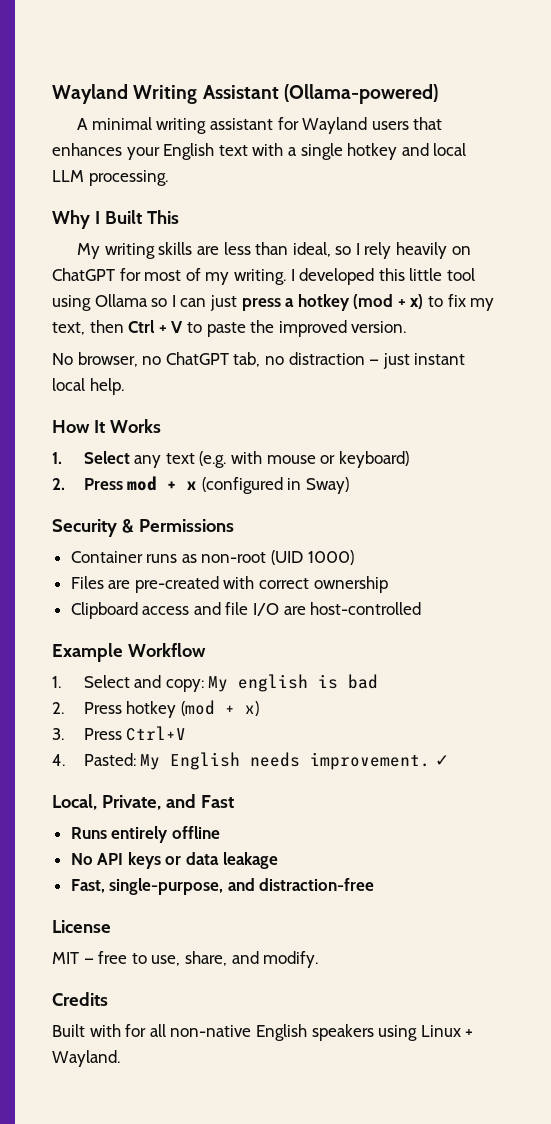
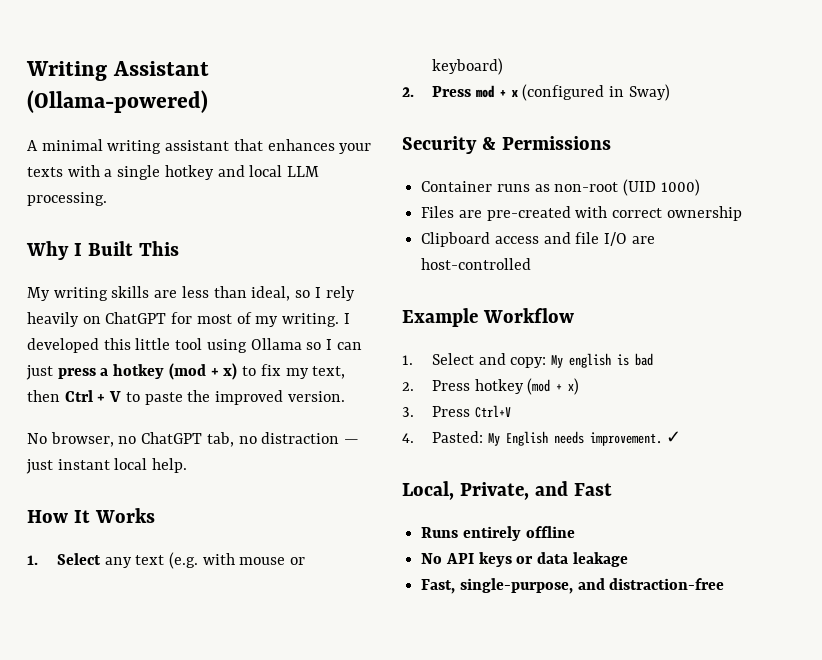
- Wayland Writing Assistant (Ollama-powered)
+ Writing Assistant (Ollama-powered)
- A minimal writing assistant for Wayland users that enhances your English text with a single hotkey and local LLM processing.
+ A minimal writing assistant that enhances your texts with a single hotkey and local LLM processing.
- License
- MIT — free to use, share, and modify.
- Credits
- Built with for all non-native English speakers using Linux + Wayland.

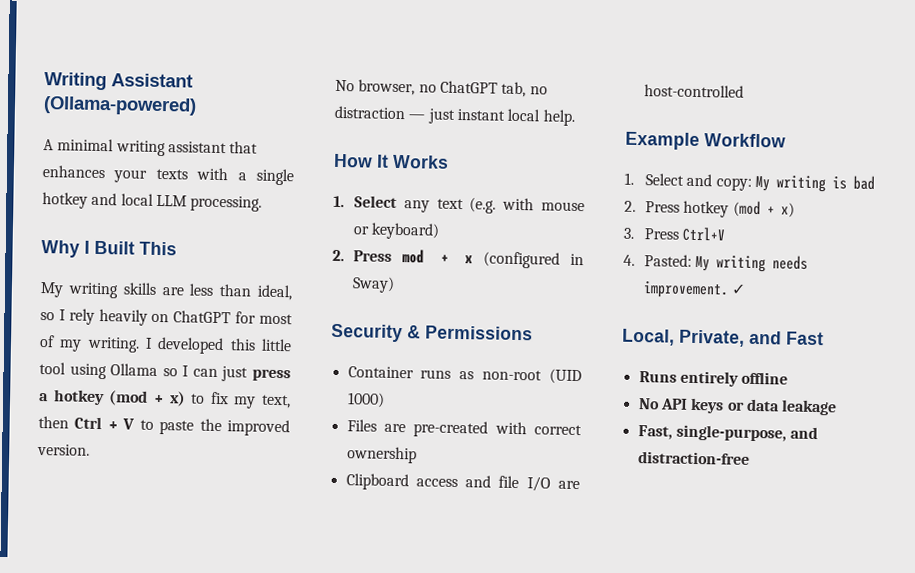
- 1. Select and copy: My english is bad
+ 1. Select and copy: My writing is bad
- 4. Pasted: My English needs improvement.
+ 4. Pasted: My writing needs improvement.

